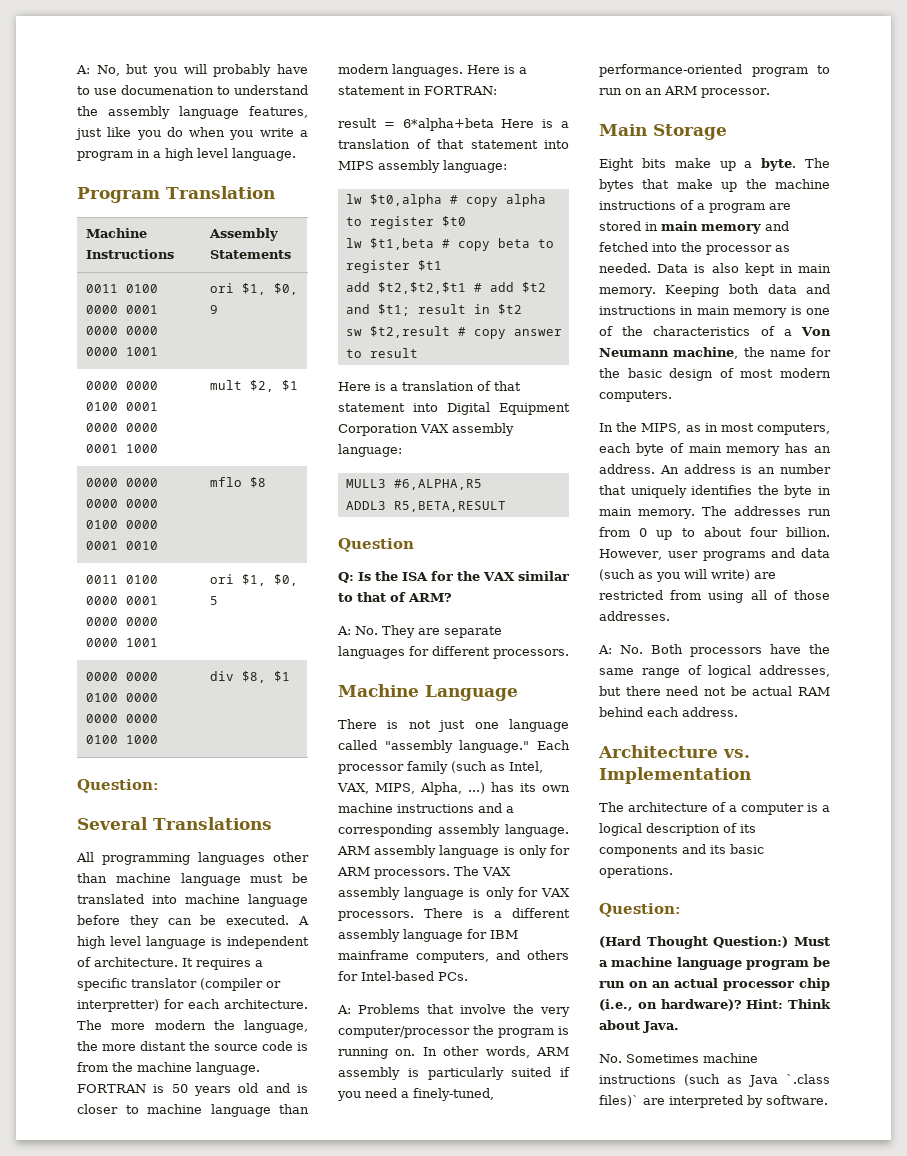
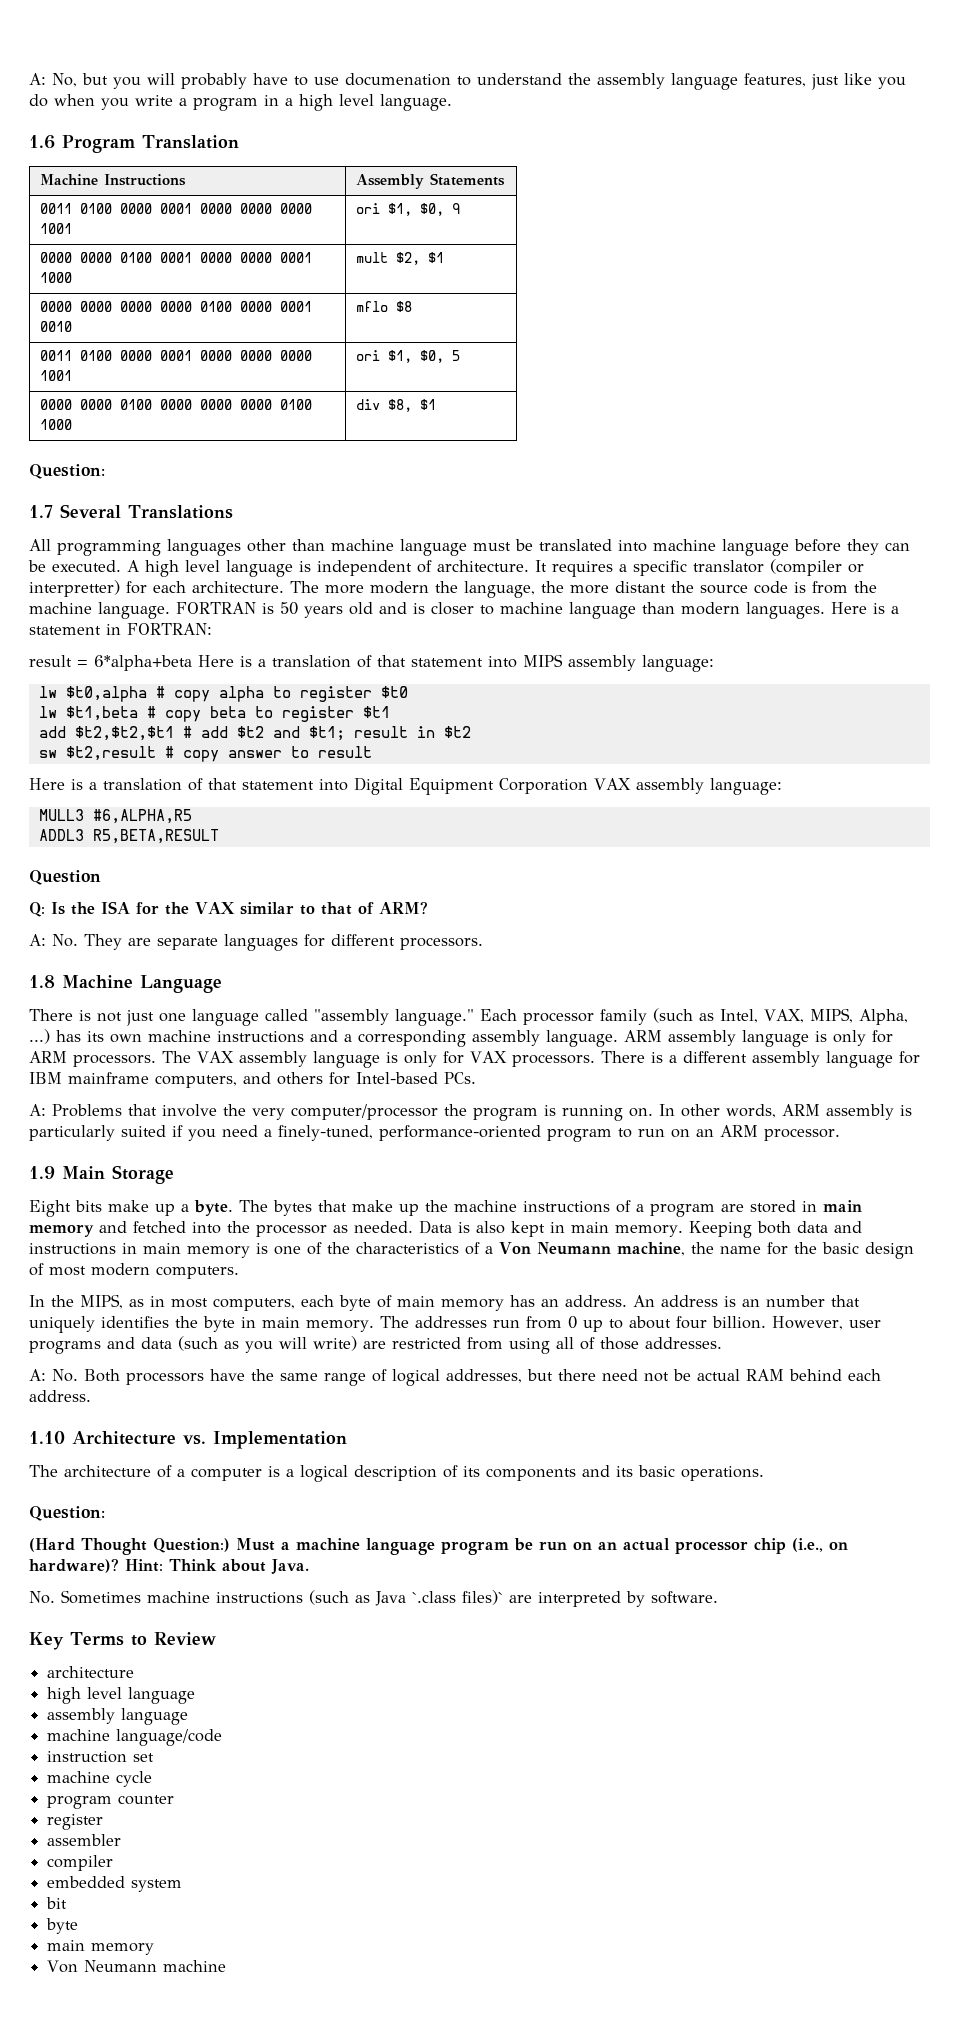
- Program Translation
+ 1.6 Program Translation
- Several Translations
+ 1.7 Several Translations
- Machine Language
+ 1.8 Machine Language
- Main Storage
+ 1.9 Main Storage
- Architecture vs. Implementation
+ 1.10 Architecture vs. Implementation
+ Key Terms to Review
+ architecture
+ high level language
+ assembly language
+ machine language/code
+ instruction set
+ machine cycle
+ program counter
+ register
+ assembler
+ compiler
+ embedded system
+ bit
+ byte
+ main memory
+ Von Neumann machine

